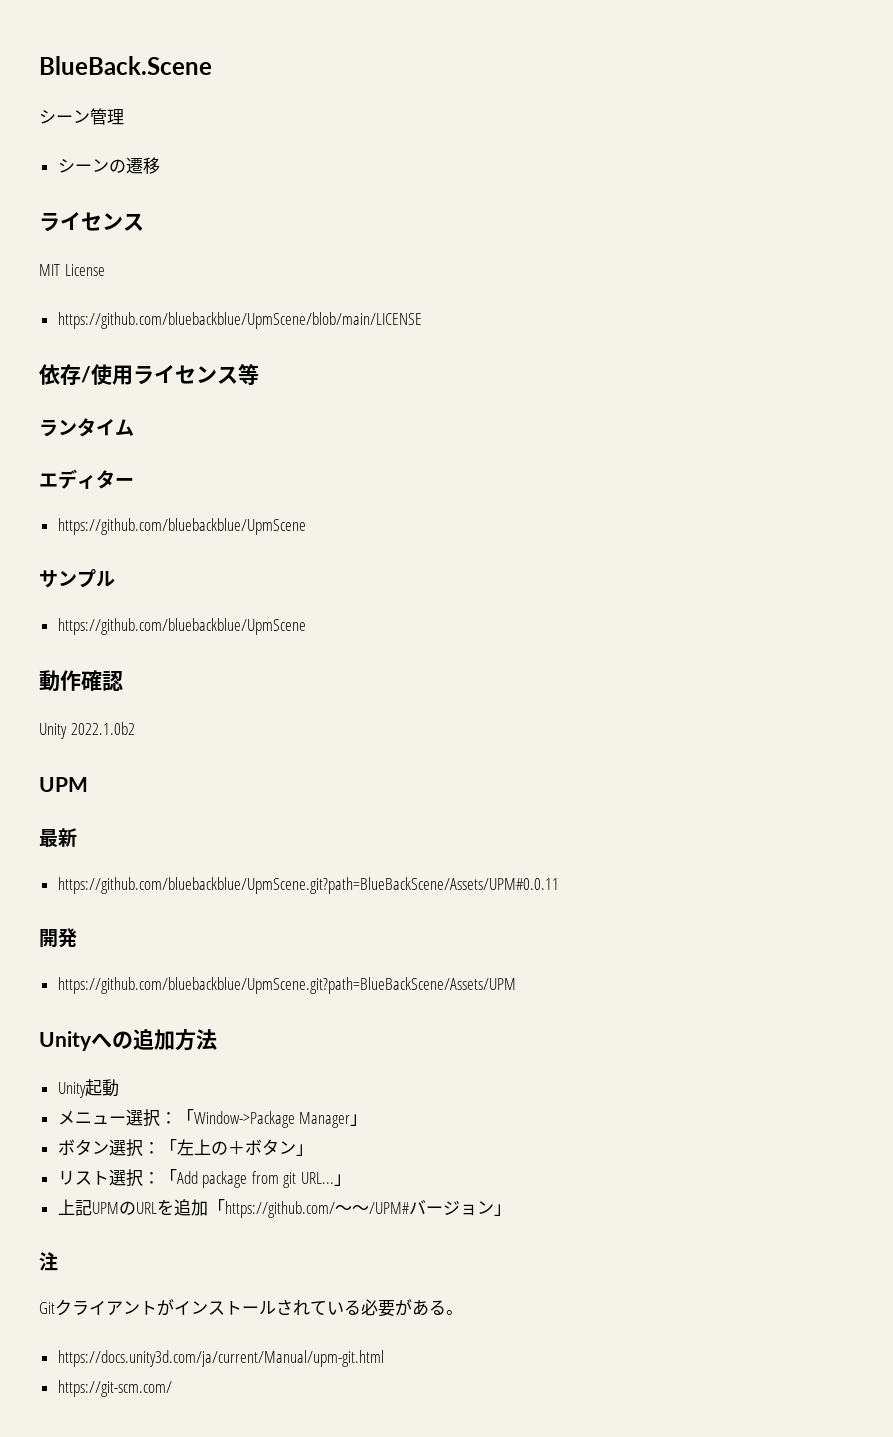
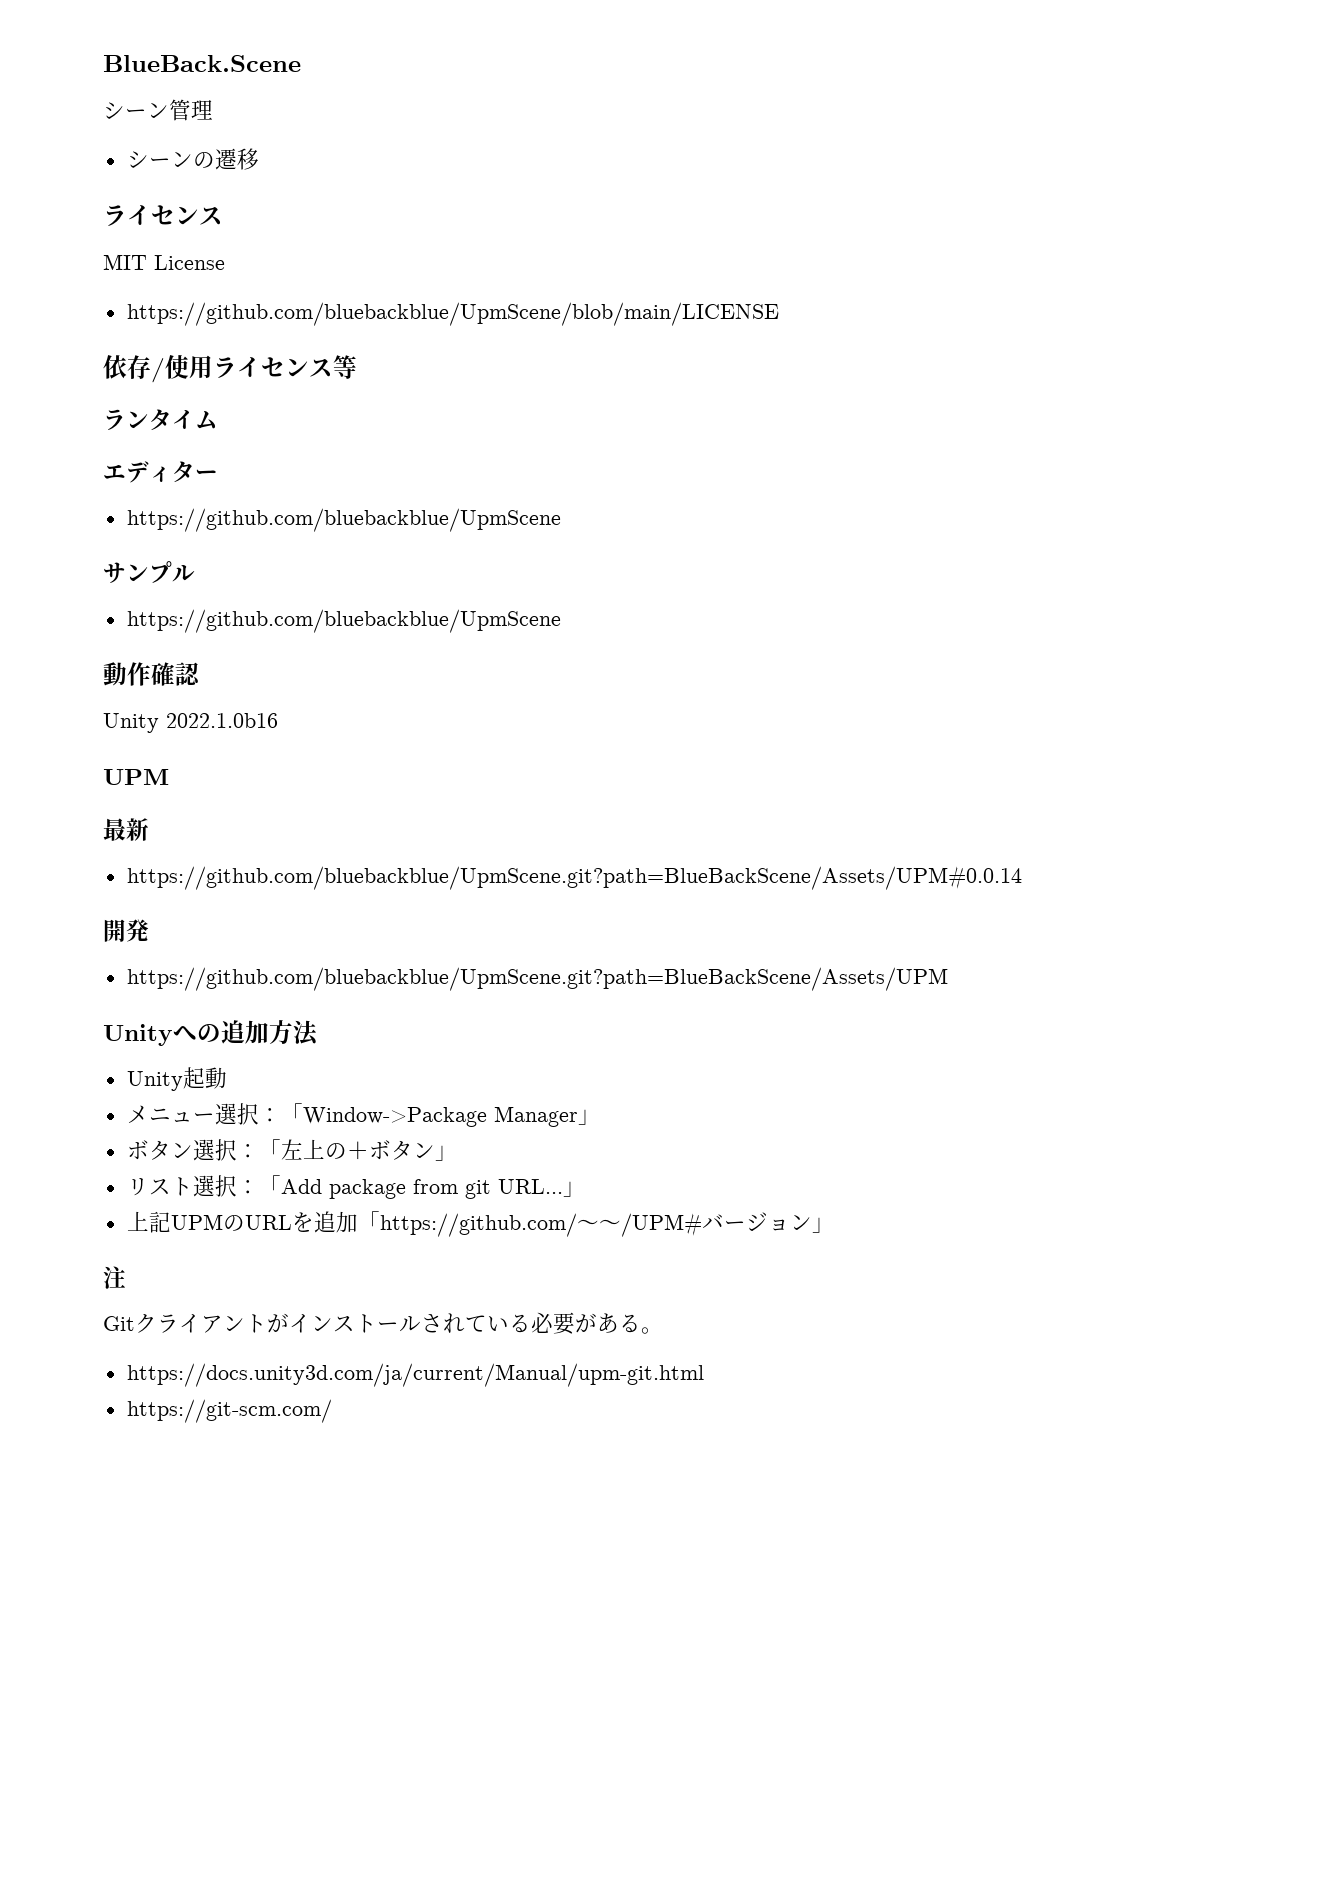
- Unity 2022.1.0b2
+ Unity 2022.1.0b16
- https://github.com/bluebackblue/UpmScene.git?path=BlueBackScene/Assets/UPM#0.0.11
+ https://github.com/bluebackblue/UpmScene.git?path=BlueBackScene/Assets/UPM#0.0.14

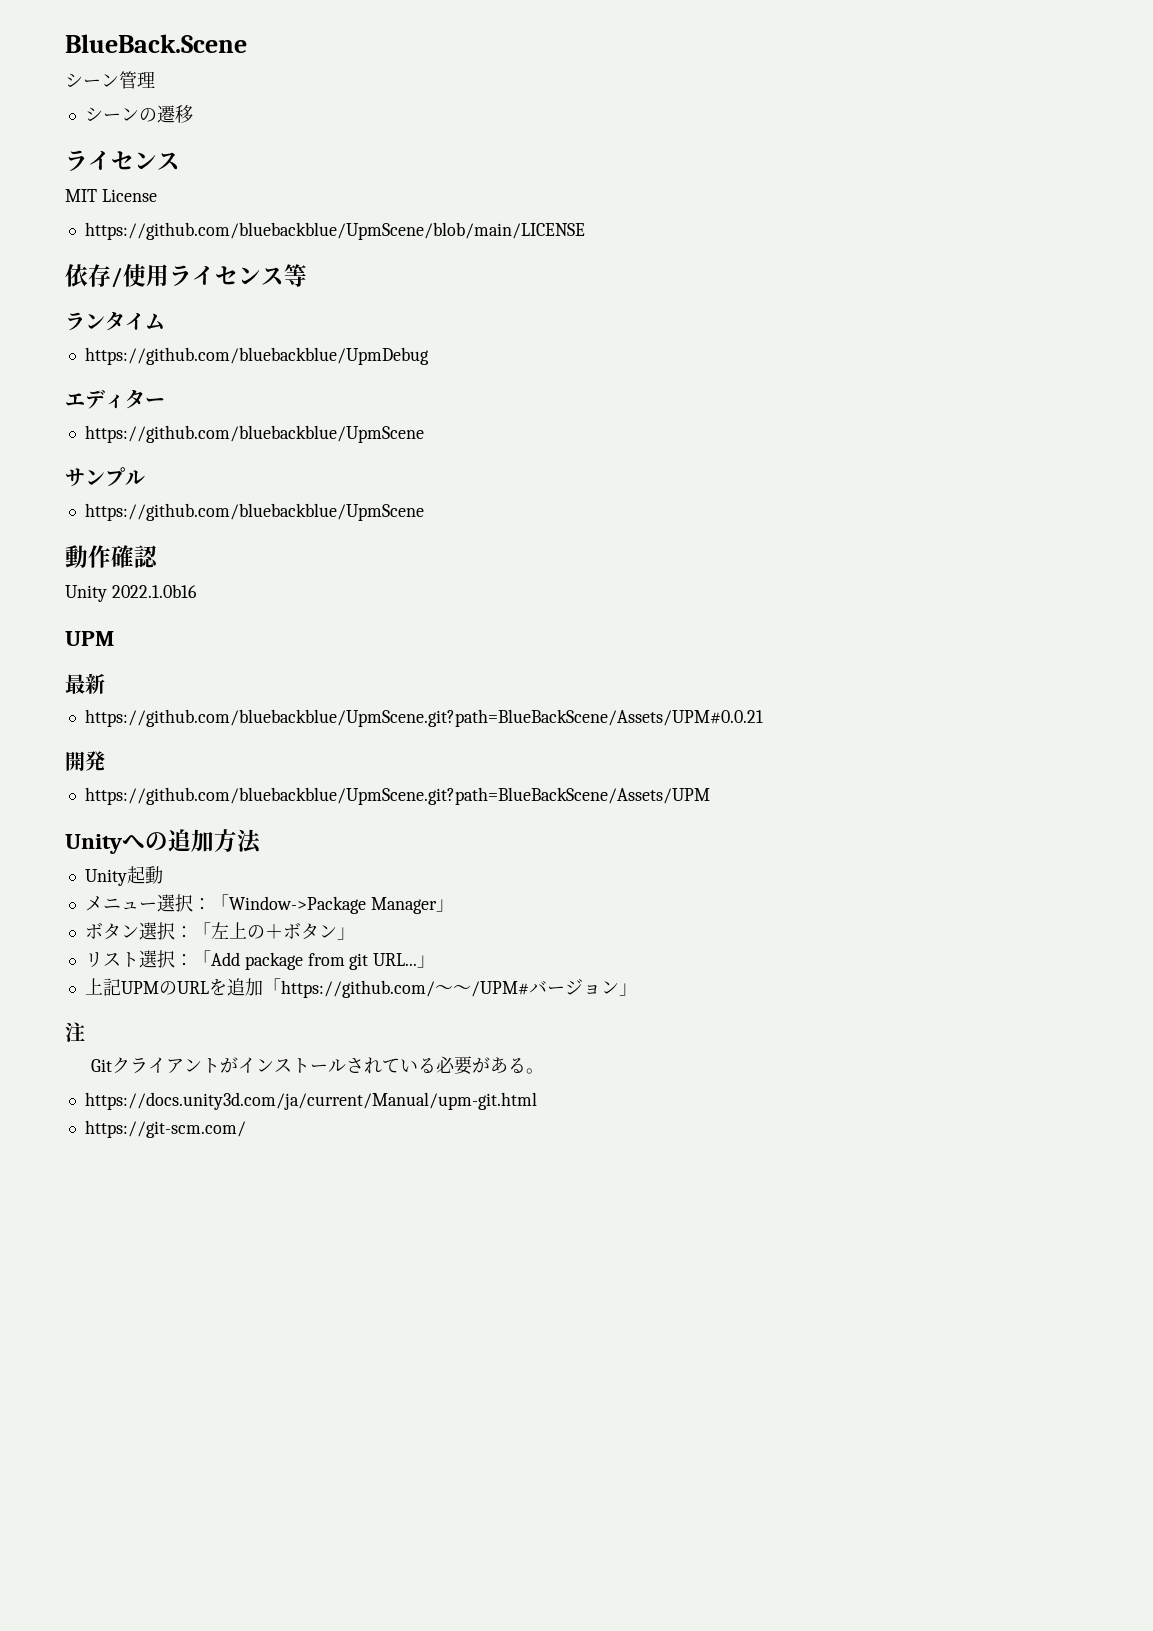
+ https://github.com/bluebackblue/UpmDebug
- https://github.com/bluebackblue/UpmScene.git?path=BlueBackScene/Assets/UPM#0.0.14
+ https://github.com/bluebackblue/UpmScene.git?path=BlueBackScene/Assets/UPM#0.0.21

